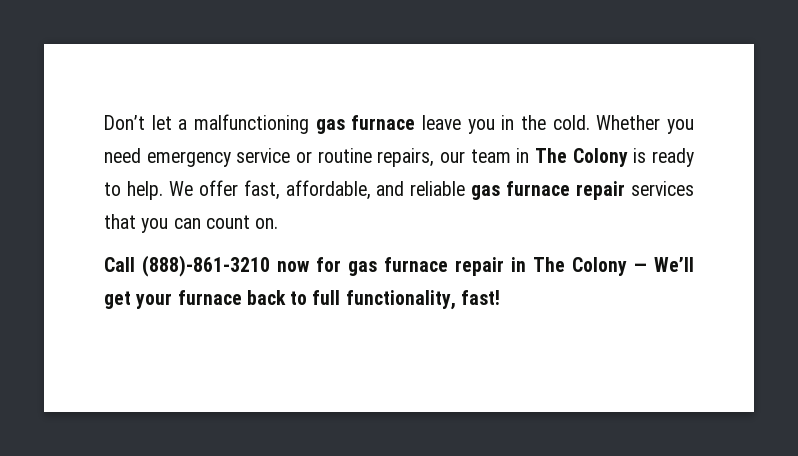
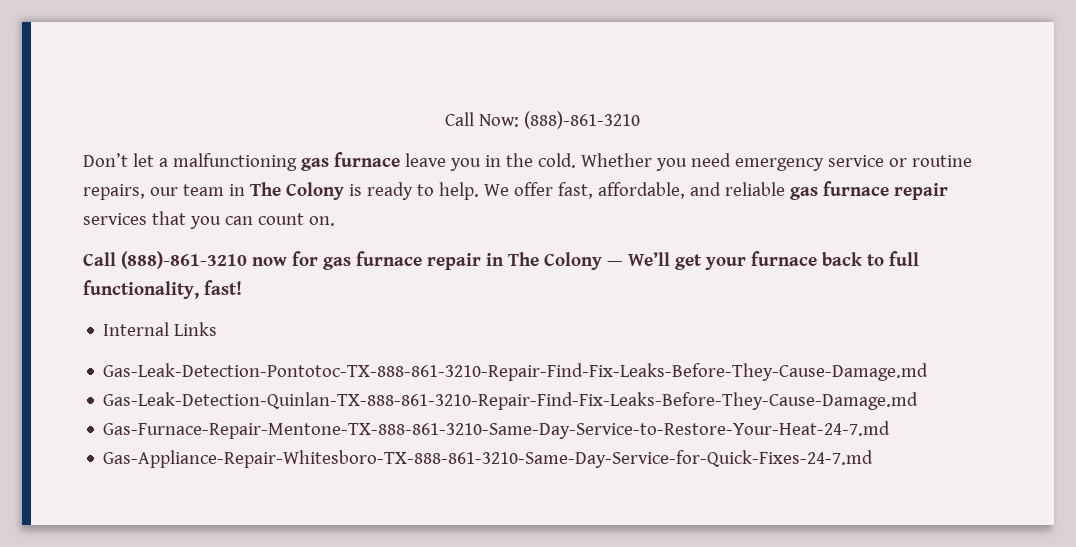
+ Call Now: (888)-861-3210
+ Internal Links
+ Gas-Leak-Detection-Pontotoc-TX-888-861-3210-Repair-Find-Fix-Leaks-Before-They-Cause-Damage.md
+ Gas-Leak-Detection-Quinlan-TX-888-861-3210-Repair-Find-Fix-Leaks-Before-They-Cause-Damage.md
+ Gas-Furnace-Repair-Mentone-TX-888-861-3210-Same-Day-Service-to-Restore-Your-Heat-24-7.md
+ Gas-Appliance-Repair-Whitesboro-TX-888-861-3210-Same-Day-Service-for-Quick-Fixes-24-7.md

